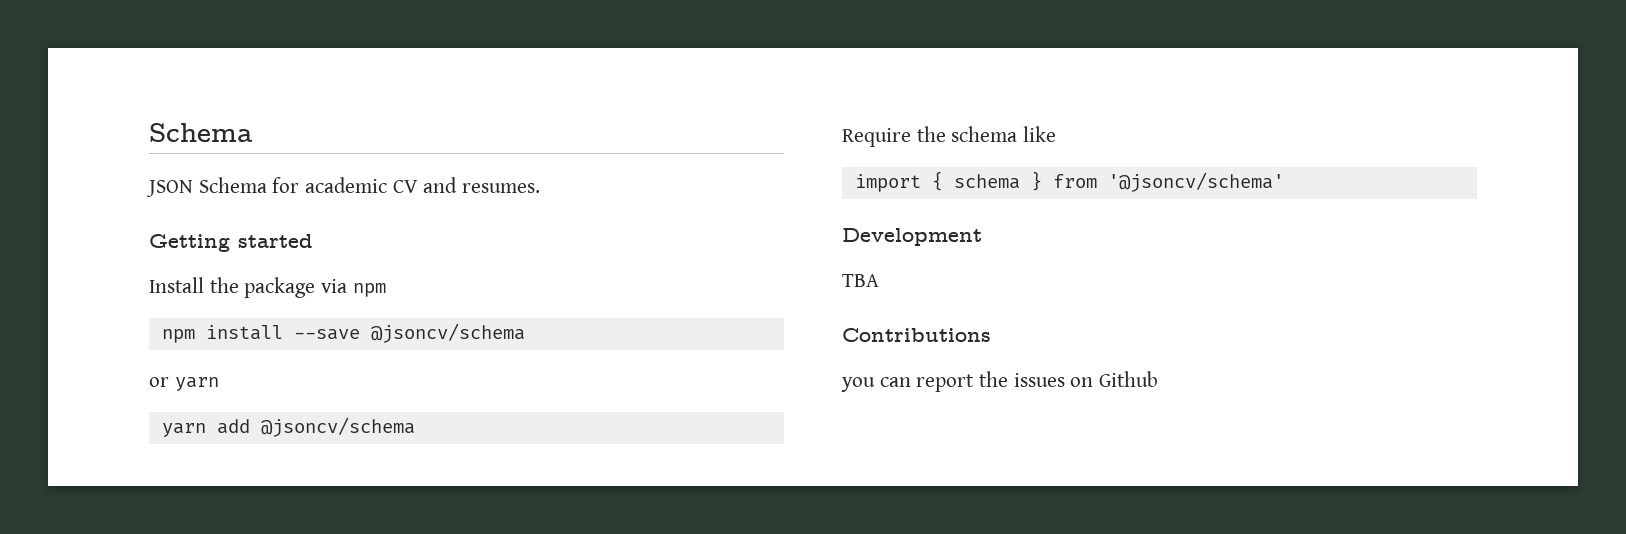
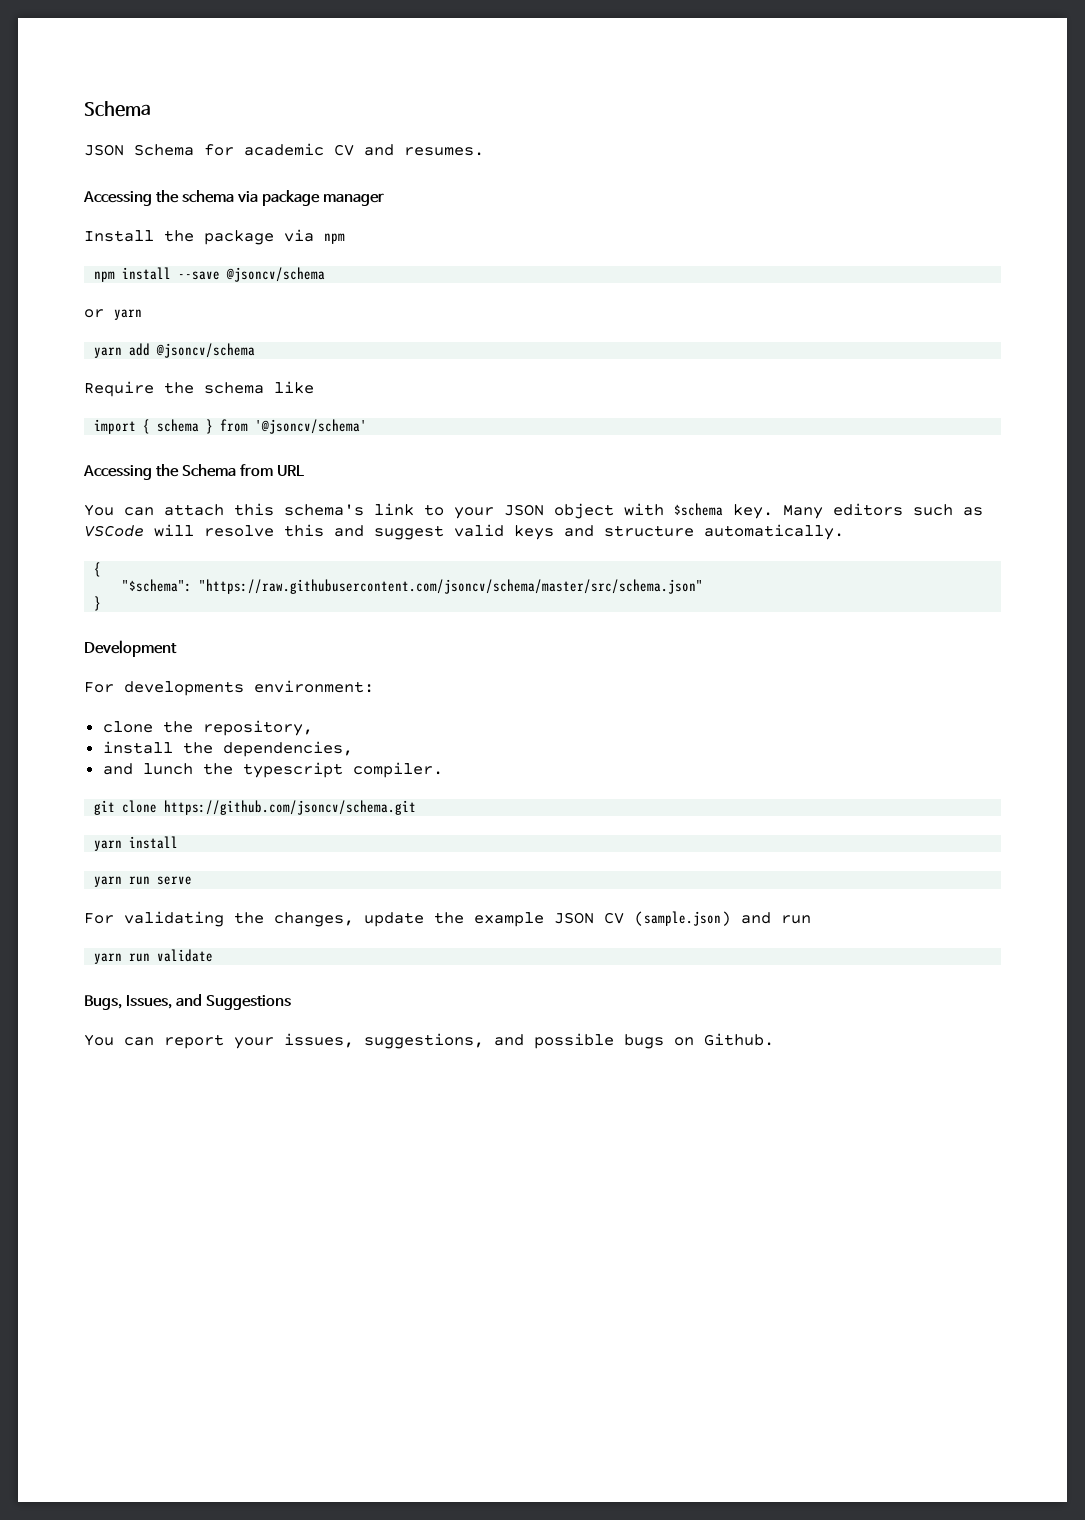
- Getting started
+ Accessing the schema via package manager
+ Accessing the Schema from URL
+ You can attach this schema's link to your JSON object with $schema key. Many editors such as VSCode will resolve this and suggest valid keys and structure automatically.
+ {
+ "$schema": "https://raw.githubusercontent.com/jsoncv/schema/master/src/schema.json"
+ }
  Development
- TBA
- Contributions
- you can report the issues on Github
+ For developments environment:
+ clone the repository,
+ install the dependencies,
+ and lunch the typescript compiler.
+ git clone https://github.com/jsoncv/schema.git
+ yarn install
+ yarn run serve
+ For validating the changes, update the example JSON CV (sample.json) and run
+ yarn run validate
+ Bugs, Issues, and Suggestions
+ You can report your issues, suggestions, and possible bugs on Github.

